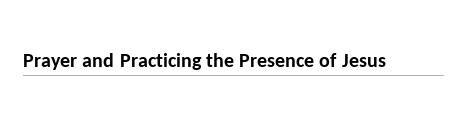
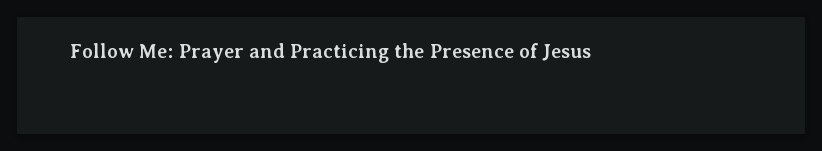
- Prayer and Practicing the Presence of Jesus
+ Follow Me: Prayer and Practicing the Presence of Jesus

